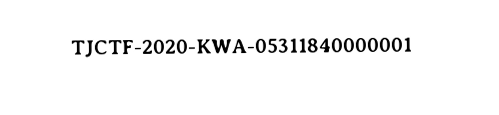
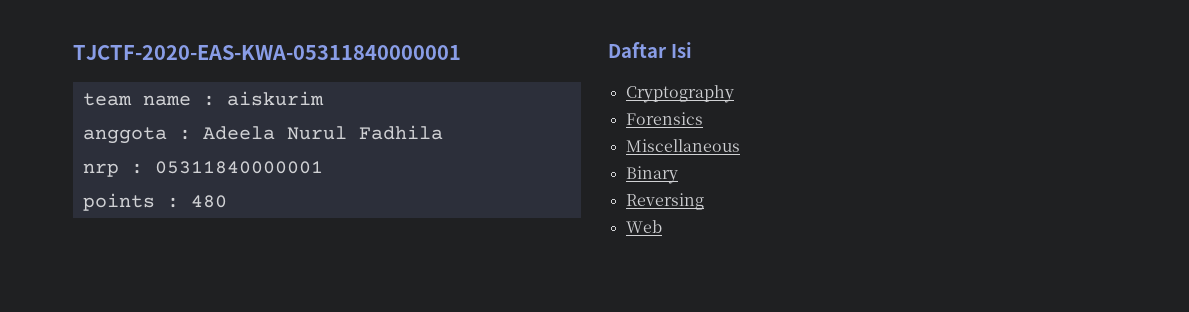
- TJCTF-2020-KWA-05311840000001
+ TJCTF-2020-EAS-KWA-05311840000001
+ team name : aiskurim
+ anggota : Adeela Nurul Fadhila
+ nrp : 05311840000001
+ points : 480
+ Daftar Isi
+ Cryptography
+ Forensics
+ Miscellaneous
+ Binary
+ Reversing
+ Web

